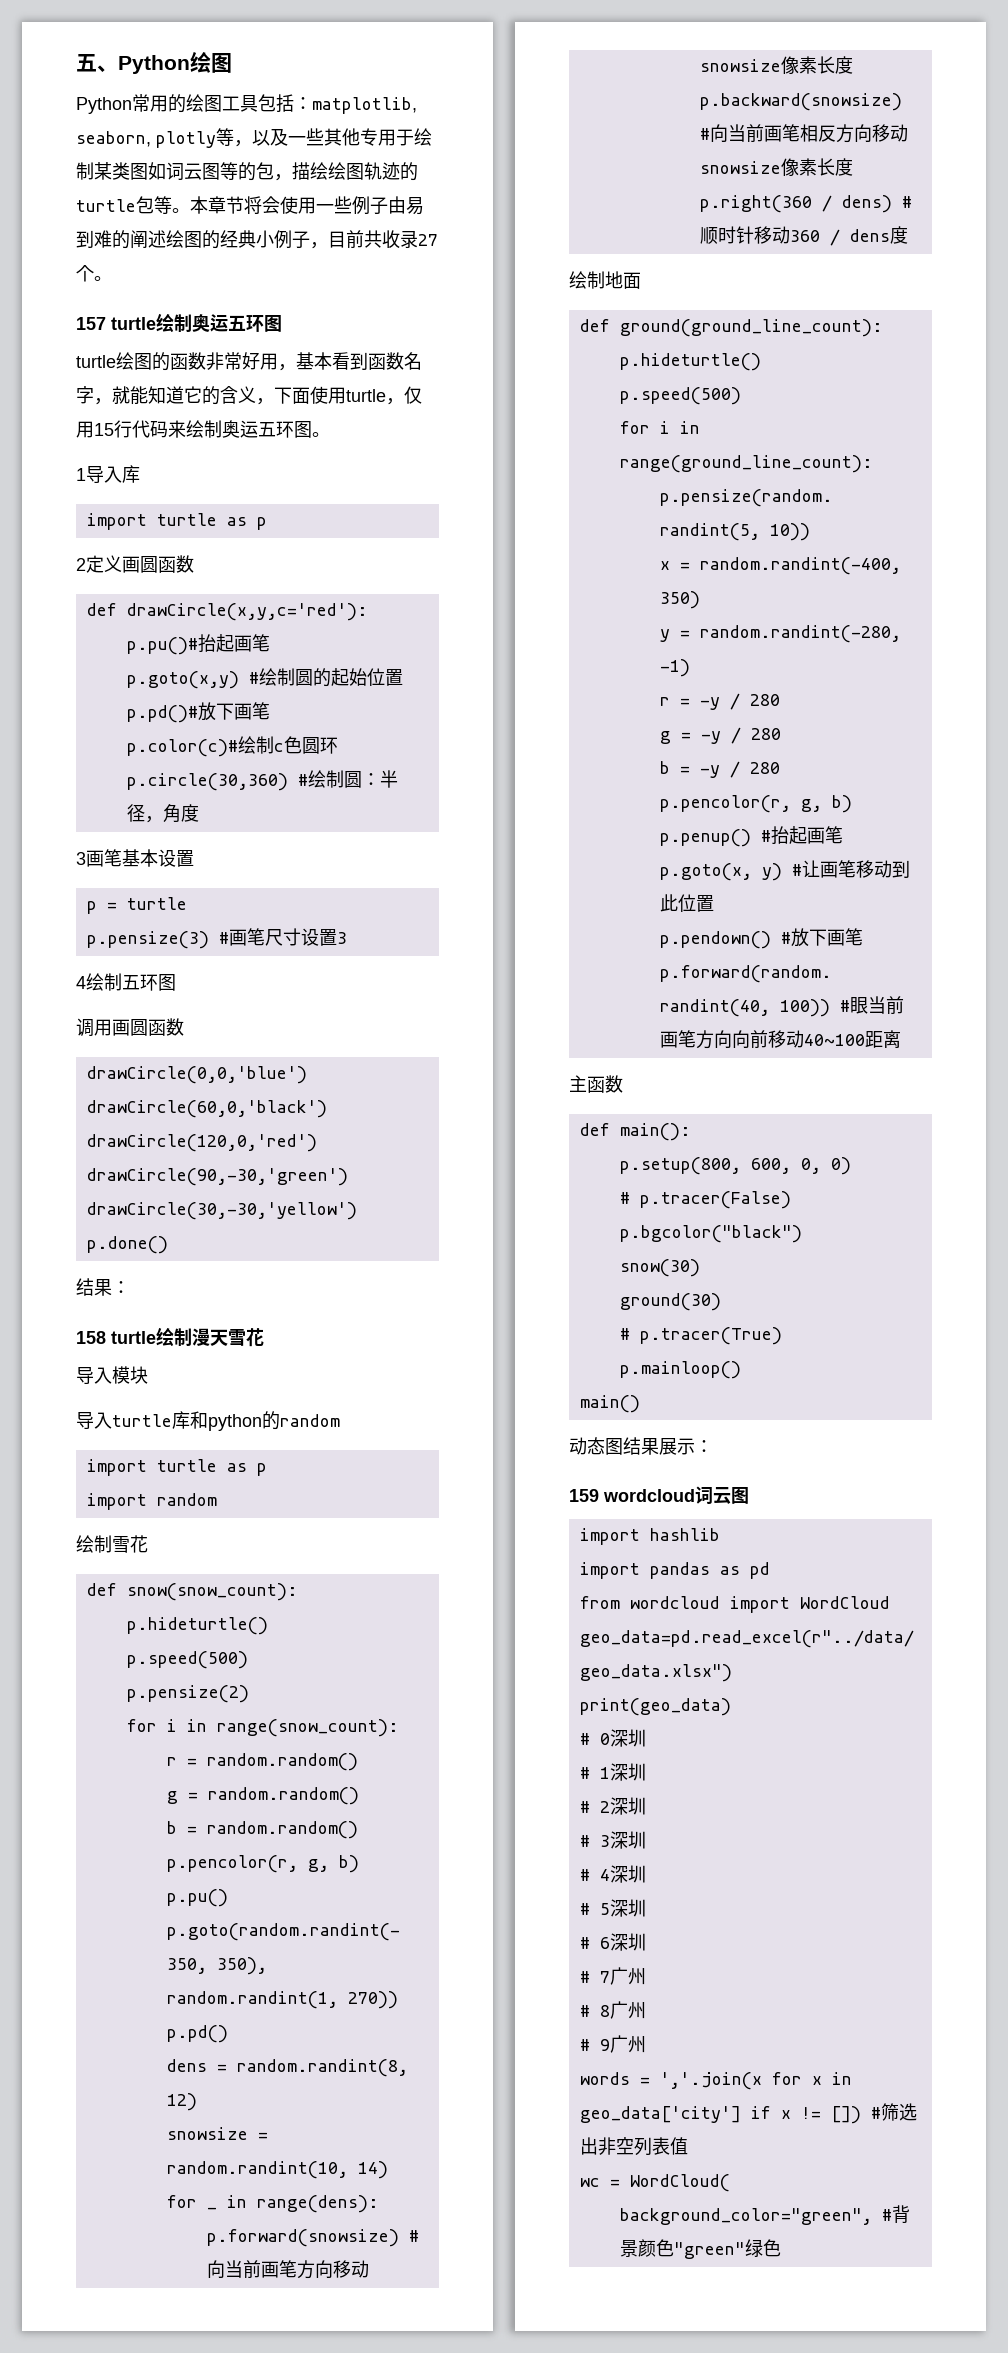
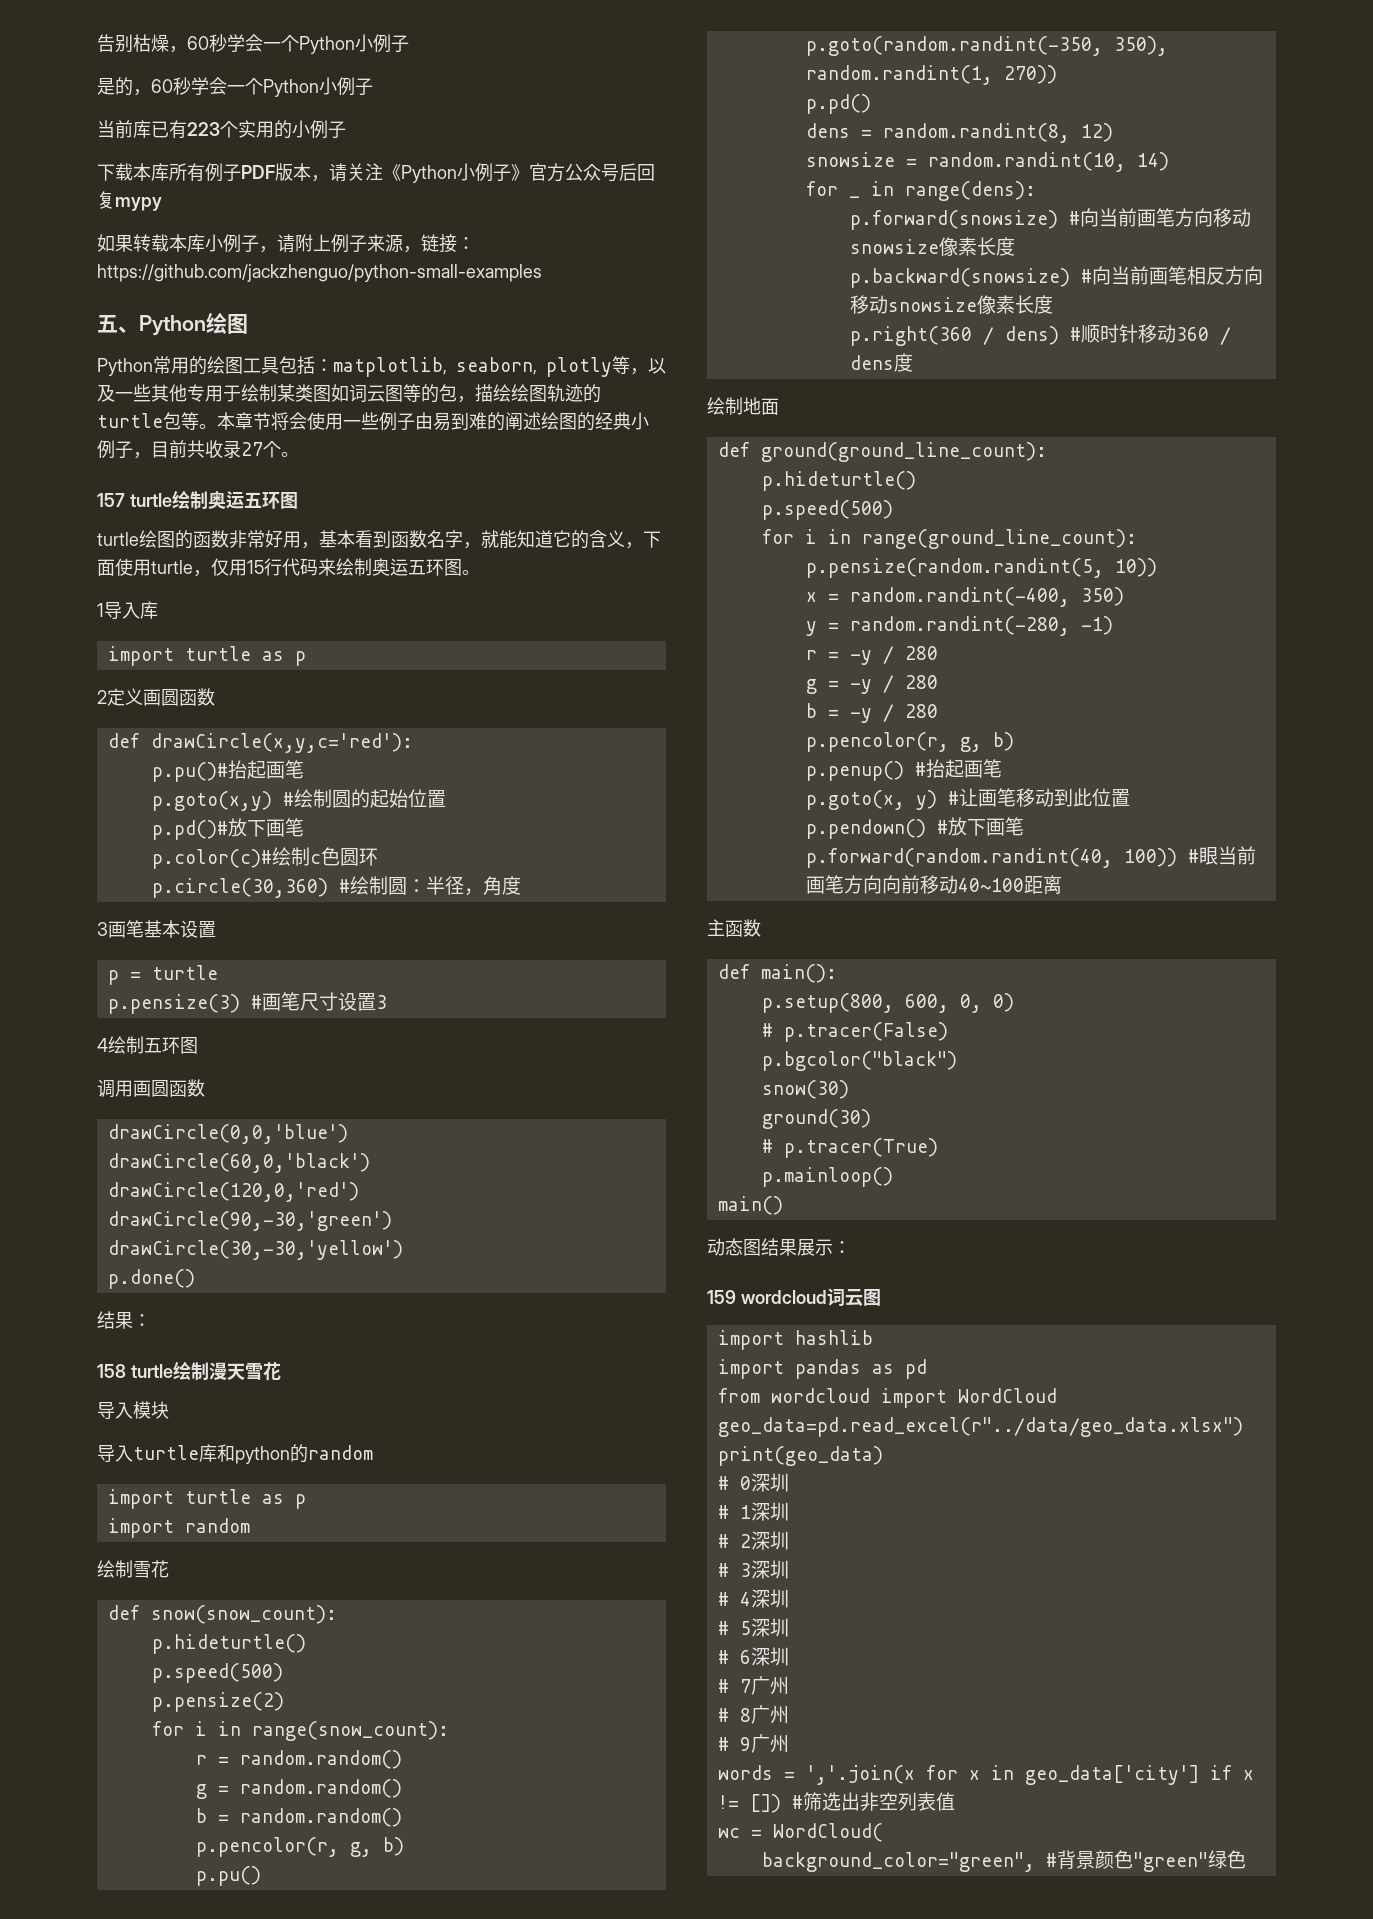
+ 告别枯燥，60秒学会一个Python小例子
+ 是的，60秒学会一个Python小例子
+ 当前库已有223个实用的小例子
+ 下载本库所有例子PDF版本，请关注《Python小例子》官方公众号后回复mypy
+ 如果转载本库小例子，请附上例子来源，链接：https://github.com/jackzhenguo/python-small-examples

